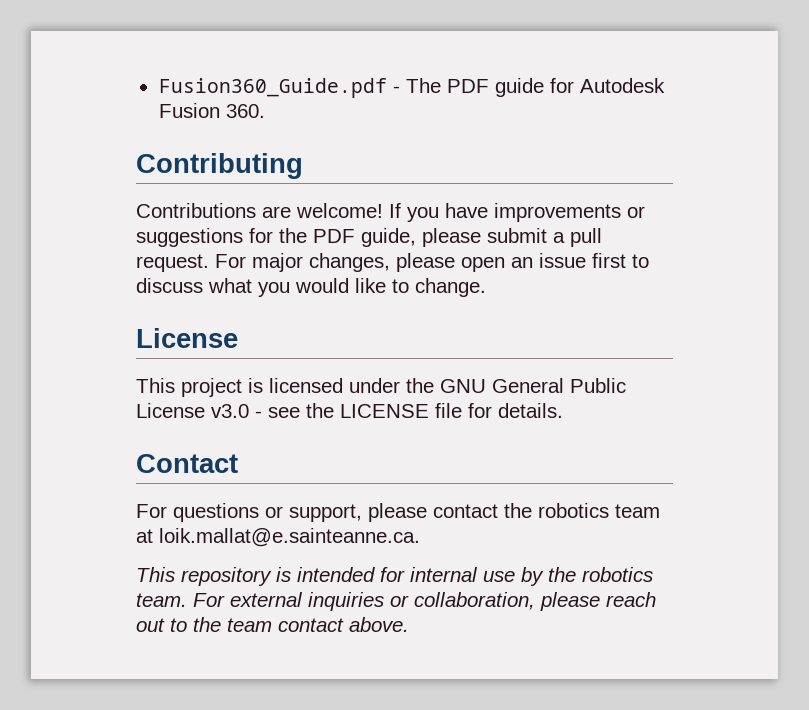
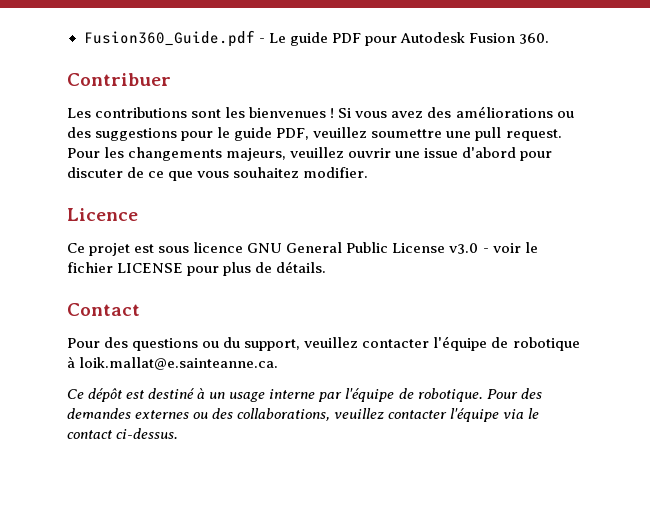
- Fusion360_Guide.pdf - The PDF guide for Autodesk Fusion 360.
+ Fusion360_Guide.pdf - Le guide PDF pour Autodesk Fusion 360.
- Contributing
- Contributions are welcome! If you have improvements or suggestions for the PDF guide, please submit a pull request. For major changes, please open an issue first to discuss what you would like to change.
- License
- This project is licensed under the GNU General Public License v3.0 - see the LICENSE file for details.
+ Contribuer
+ Les contributions sont les bienvenues ! Si vous avez des améliorations ou des suggestions pour le guide PDF, veuillez soumettre une pull request. Pour les changements majeurs, veuillez ouvrir une issue d'abord pour discuter de ce que vous souhaitez modifier.
+ Licence
+ Ce projet est sous licence GNU General Public License v3.0 - voir le fichier LICENSE pour plus de détails.
  Contact
- For questions or support, please contact the robotics team at loik.mallat@e.sainteanne.ca.
- This repository is intended for internal use by the robotics team. For external inquiries or collaboration, please reach out to the team contact above.
+ Pour des questions ou du support, veuillez contacter l'équipe de robotique à loik.mallat@e.sainteanne.ca.
+ Ce dépôt est destiné à un usage interne par l'équipe de robotique. Pour des demandes externes ou des collaborations, veuillez contacter l'équipe via le contact ci-dessus.

